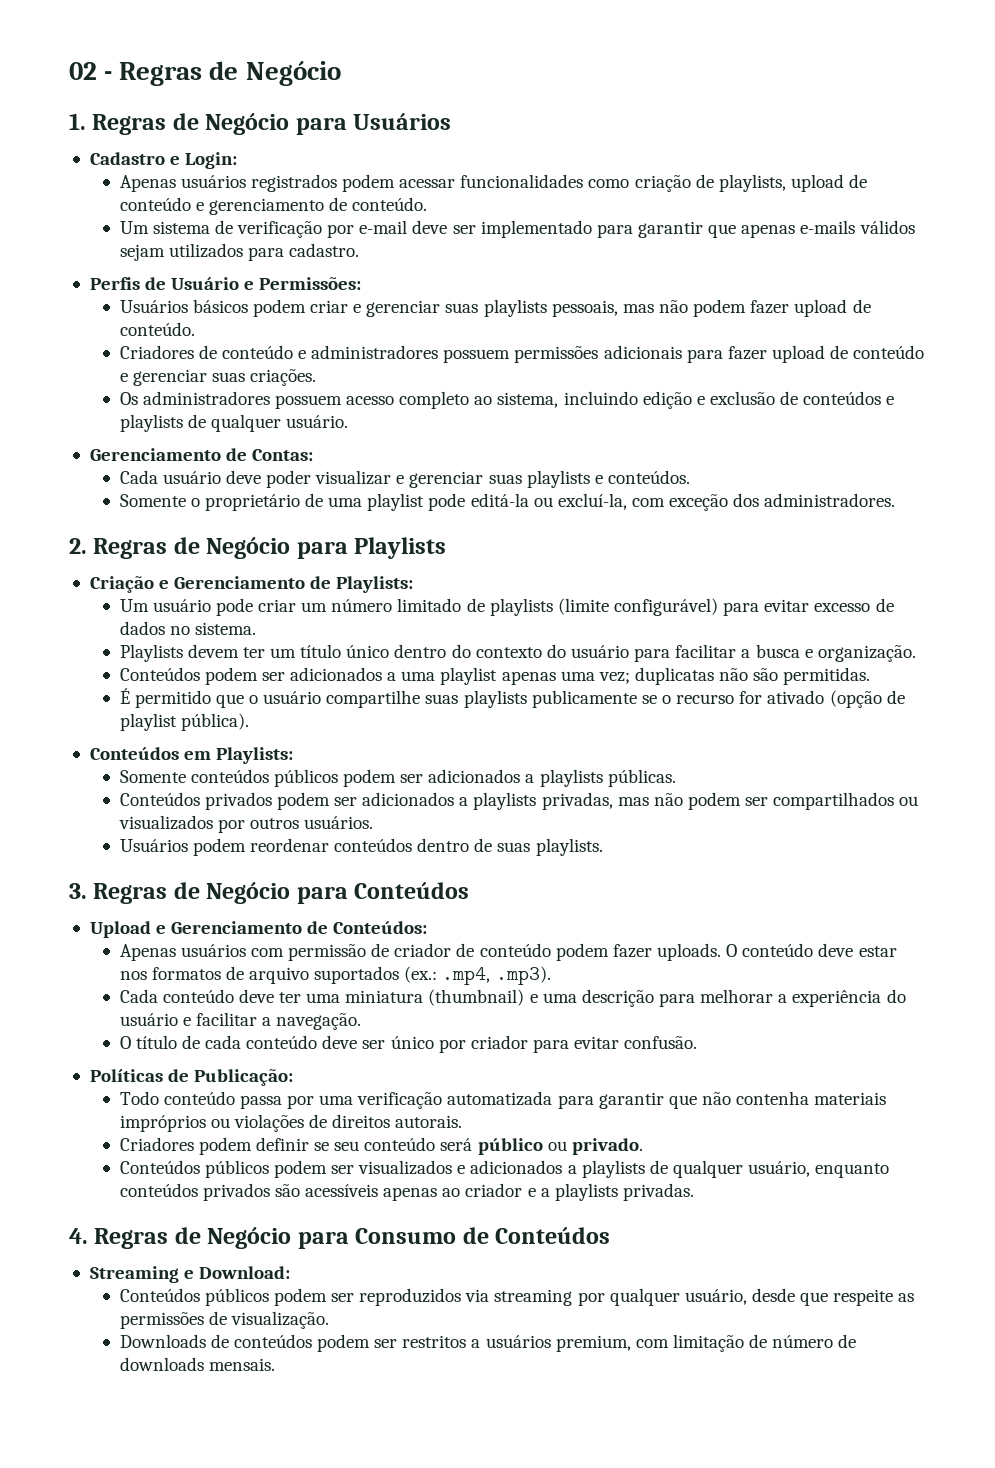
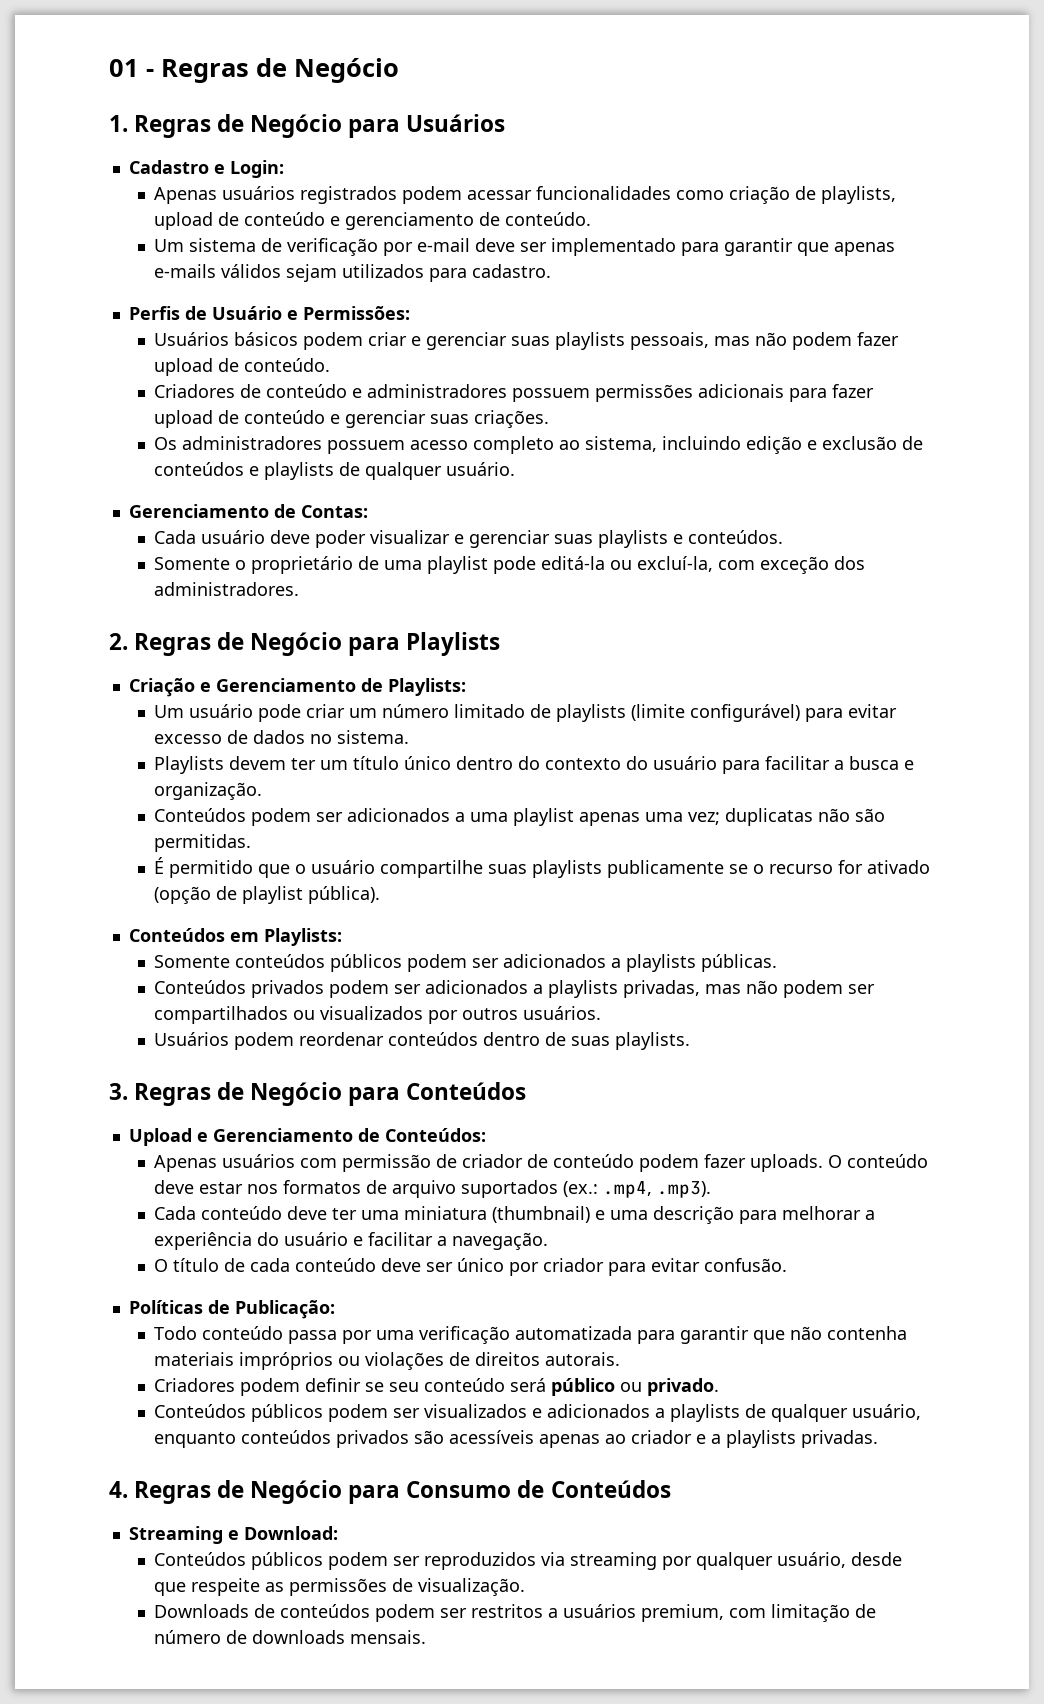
- 02 - Regras de Negócio
+ 01 - Regras de Negócio

